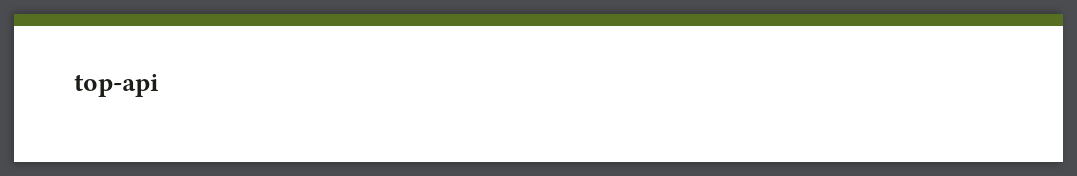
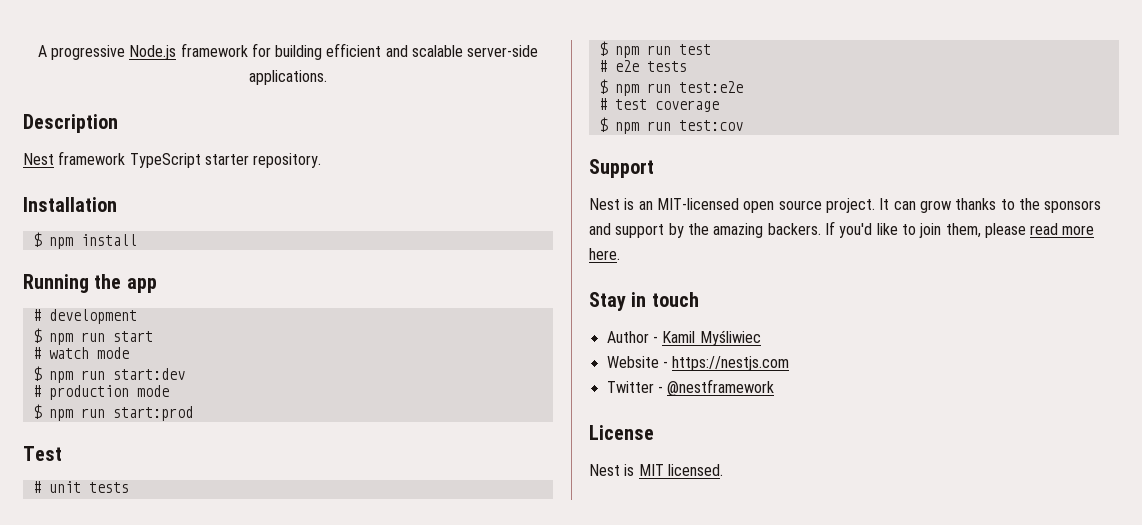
- top-api
+ A progressive Node.js framework for building efficient and scalable server-side applications.
+ Description
+ Nest framework TypeScript starter repository.
+ Installation
+ $ npm install
+ Running the app
+ # development
+ $ npm run start
+ # watch mode
+ $ npm run start:dev
+ # production mode
+ $ npm run start:prod
+ Test
+ # unit tests
+ $ npm run test
+ # e2e tests
+ $ npm run test:e2e
+ # test coverage
+ $ npm run test:cov
+ Support
+ Nest is an MIT-licensed open source project. It can grow thanks to the sponsors and support by the amazing backers. If you'd like to join them, please read more here.
+ Stay in touch
+ Author - Kamil Myśliwiec
+ Website - https://nestjs.com
+ Twitter - @nestframework
+ License
+ Nest is MIT licensed.

